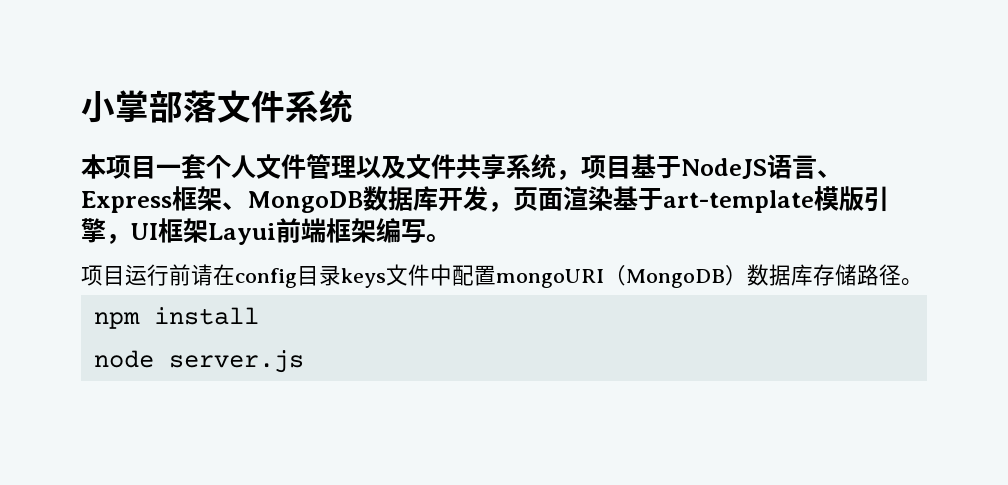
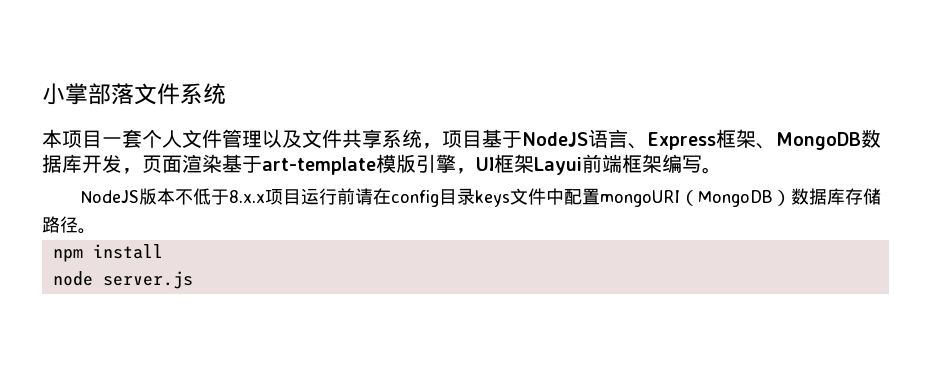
- 项目运行前请在config目录keys文件中配置mongoURI（MongoDB）数据库存储路径。
+ NodeJS版本不低于8.x.x项目运行前请在config目录keys文件中配置mongoURI（MongoDB）数据库存储路径。

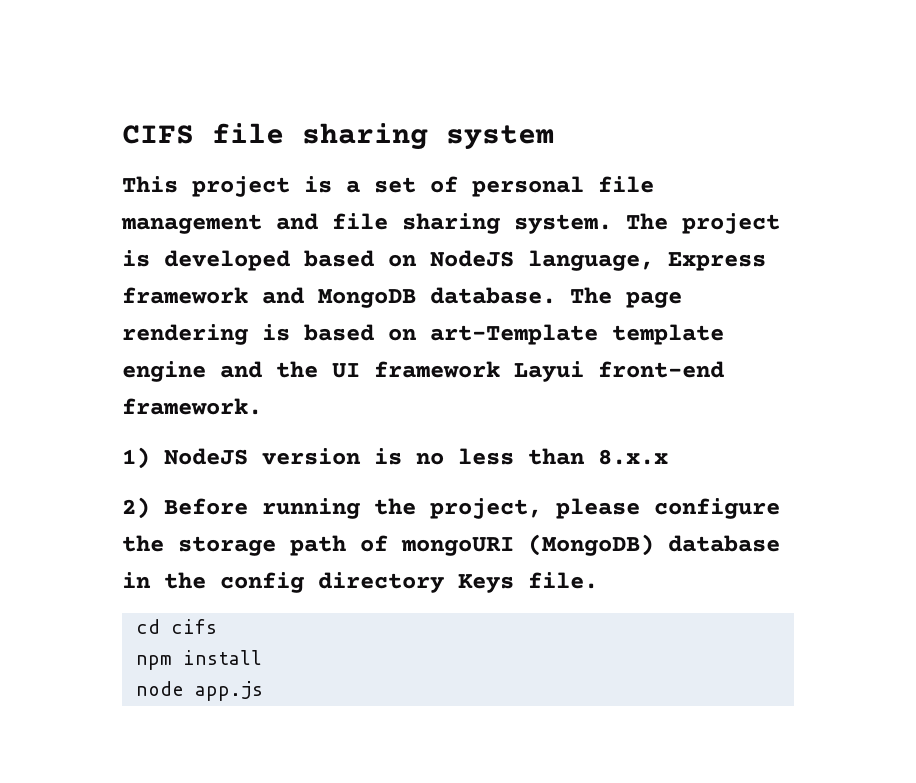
- 小掌部落文件系统
- 本项目一套个人文件管理以及文件共享系统，项目基于NodeJS语言、Express框架、MongoDB数据库开发，页面渲染基于art-template模版引擎，UI框架Layui前端框架编写。
- NodeJS版本不低于8.x.x项目运行前请在config目录keys文件中配置mongoURI（MongoDB）数据库存储路径。
+ CIFS file sharing system
+ This project is a set of personal file management and file sharing system. The project is developed based on NodeJS language, Express framework and MongoDB database. The page rendering is based on art-Template template engine and the UI framework Layui front-end framework.
+ 1) NodeJS version is no less than 8.x.x
+ 2) Before running the project, please configure the storage path of mongoURI (MongoDB) database in the config directory Keys file.
+ cd cifs
- node server.js
+ node app.js

